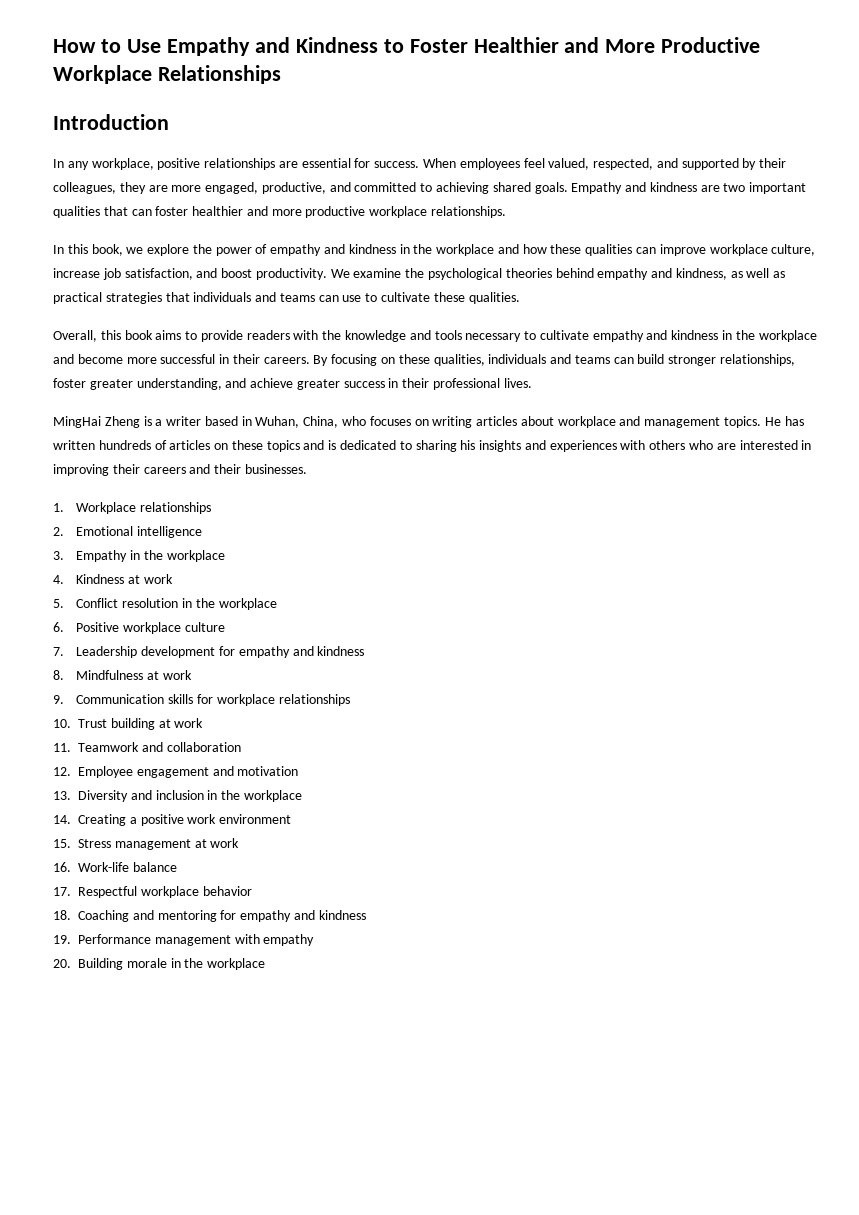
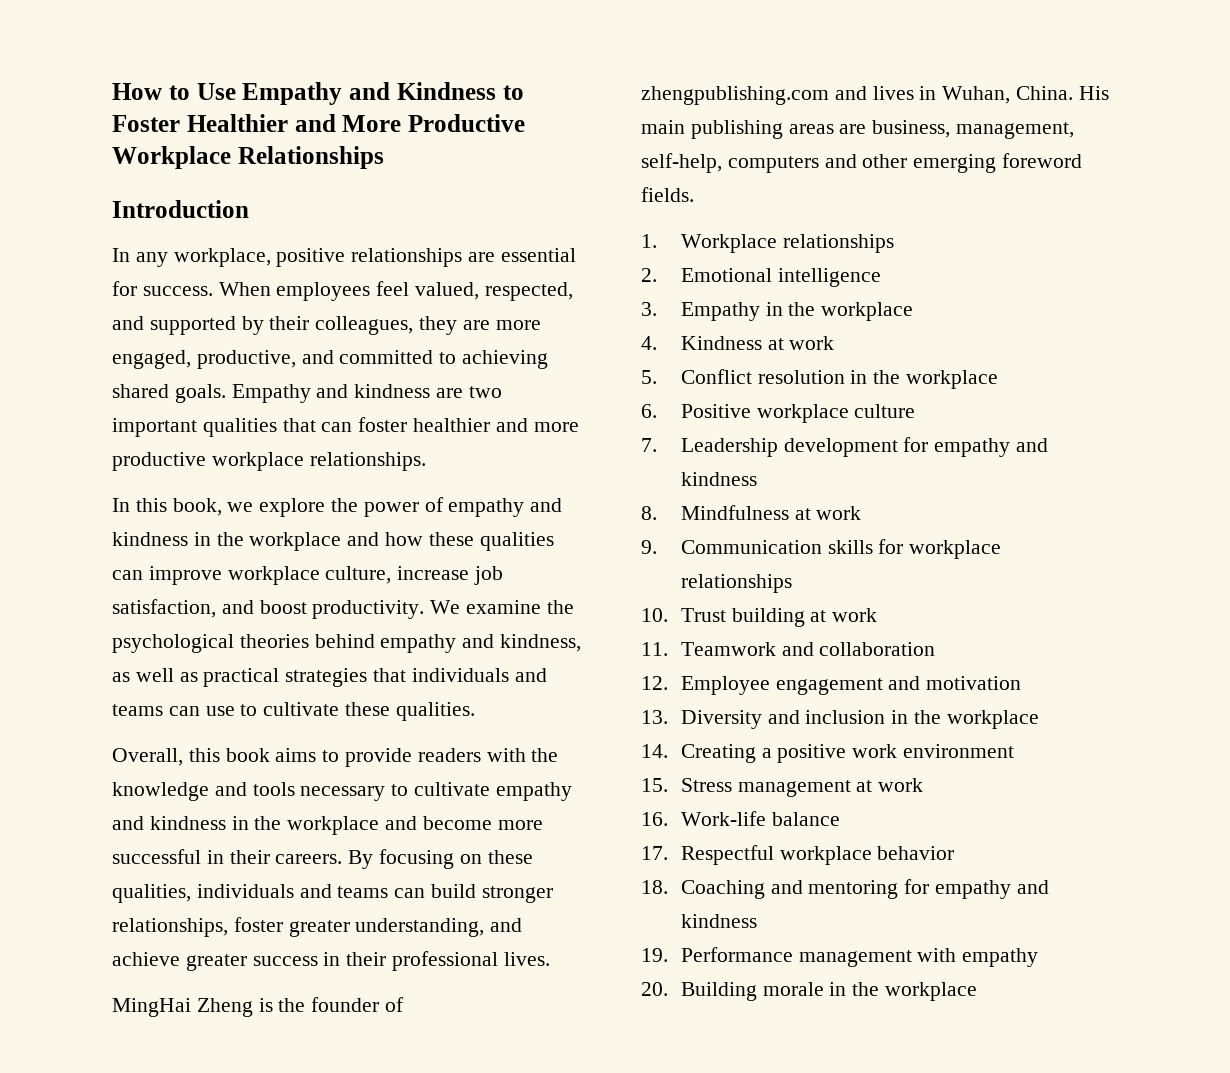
- MingHai Zheng is a writer based in Wuhan, China, who focuses on writing articles about workplace and management topics. He has written hundreds of articles on these topics and is dedicated to sharing his insights and experiences with others who are interested in improving their careers and their businesses.
+ MingHai Zheng is the founder of zhengpublishing.com and lives in Wuhan, China. His main publishing areas are business, management, self-help, computers and other emerging foreword fields.

